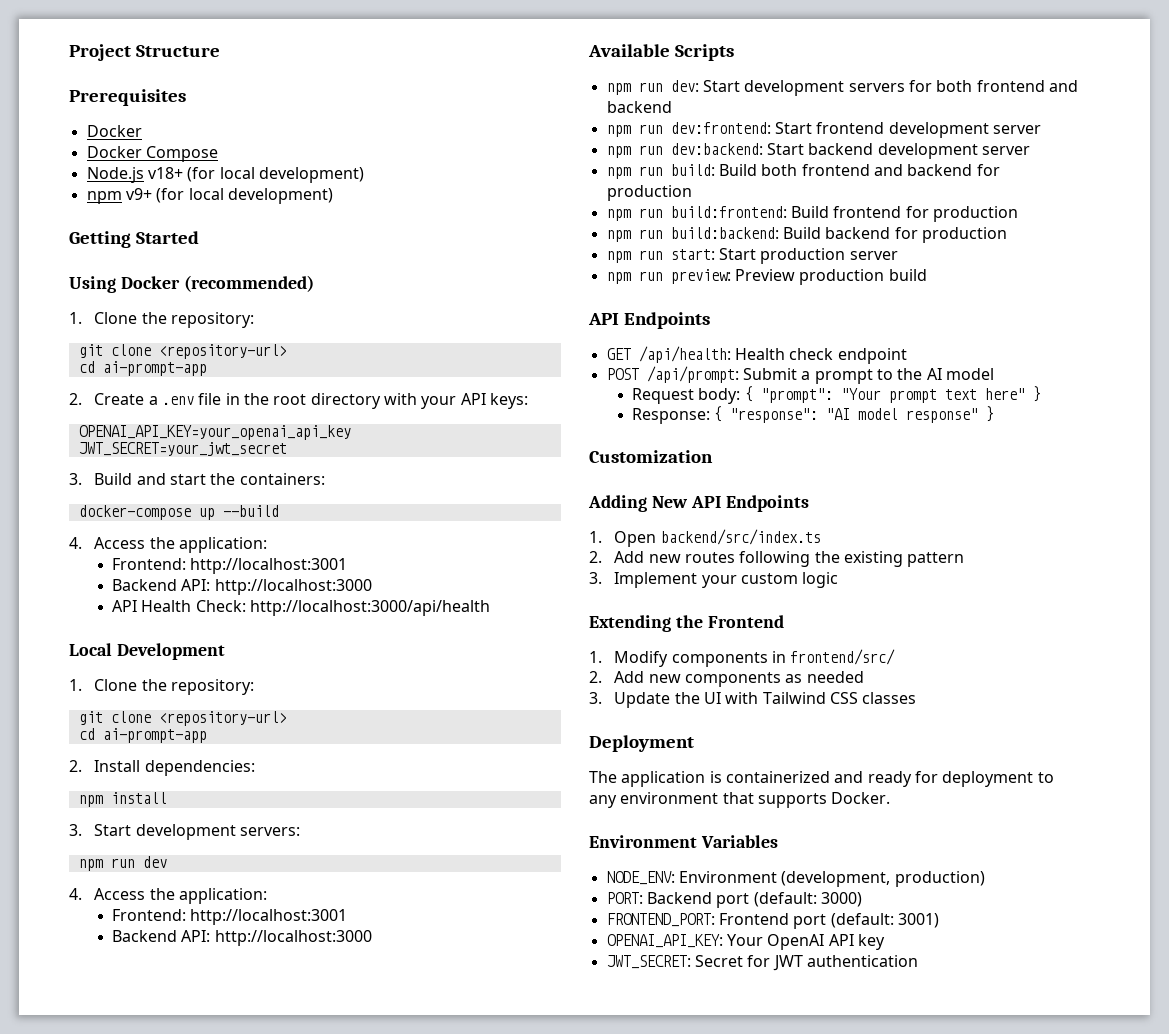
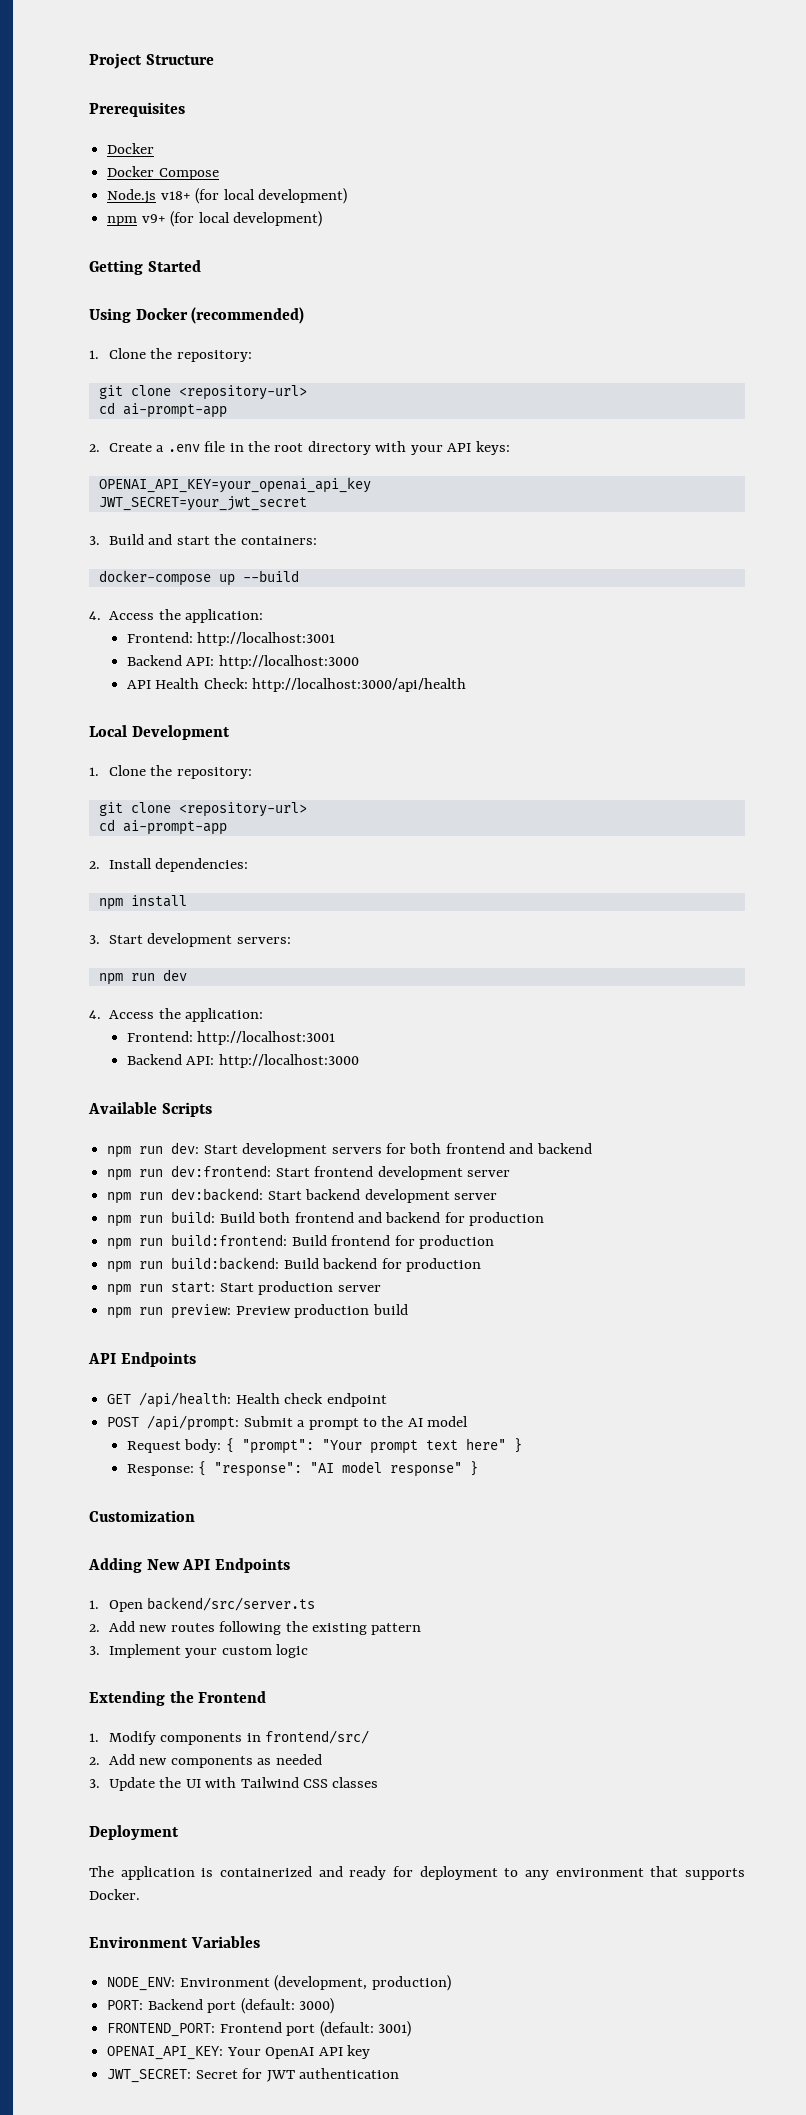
- 1. Open backend/src/index.ts
+ 1. Open backend/src/server.ts

